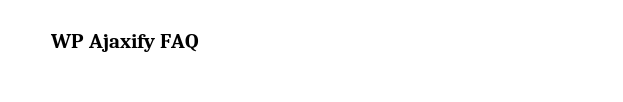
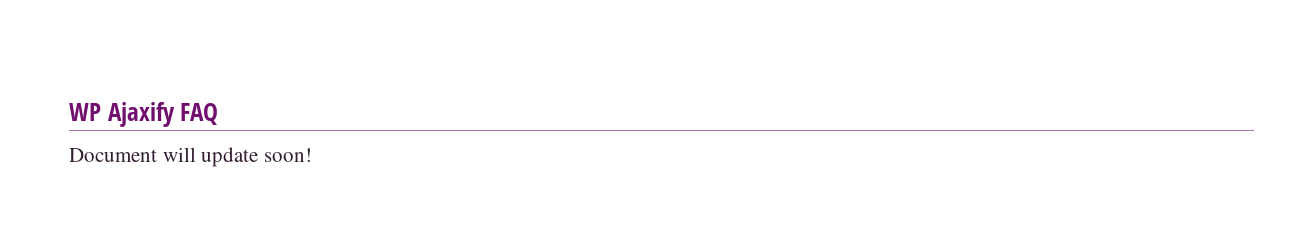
+ Document will update soon!

